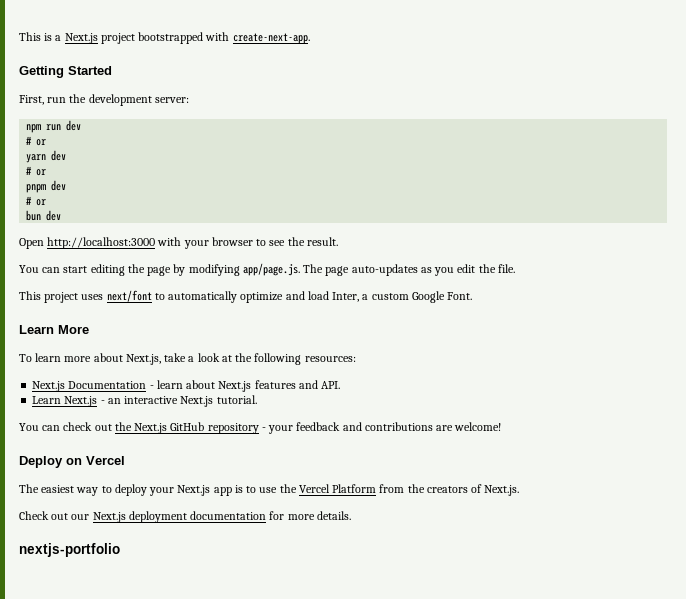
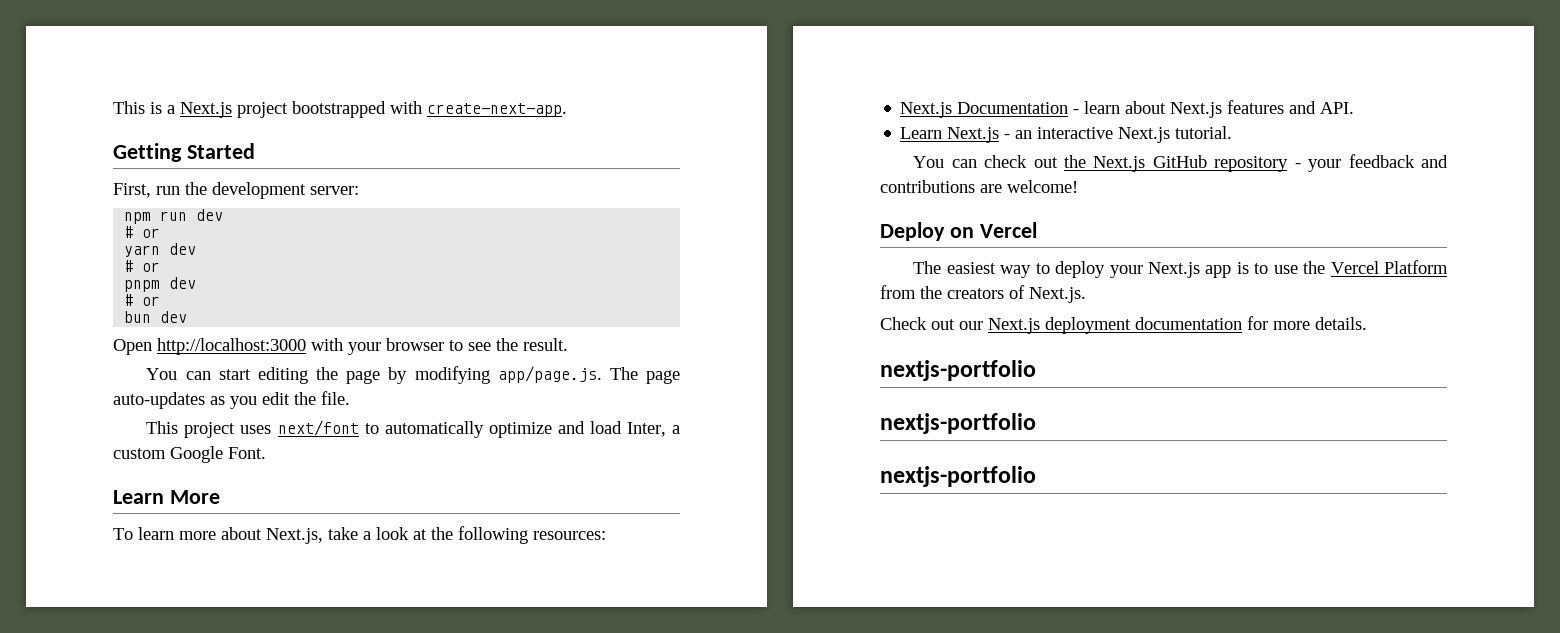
  Check out our Next.js deployment documentation for more details.
+ nextjs-portfolio
+ nextjs-portfolio

